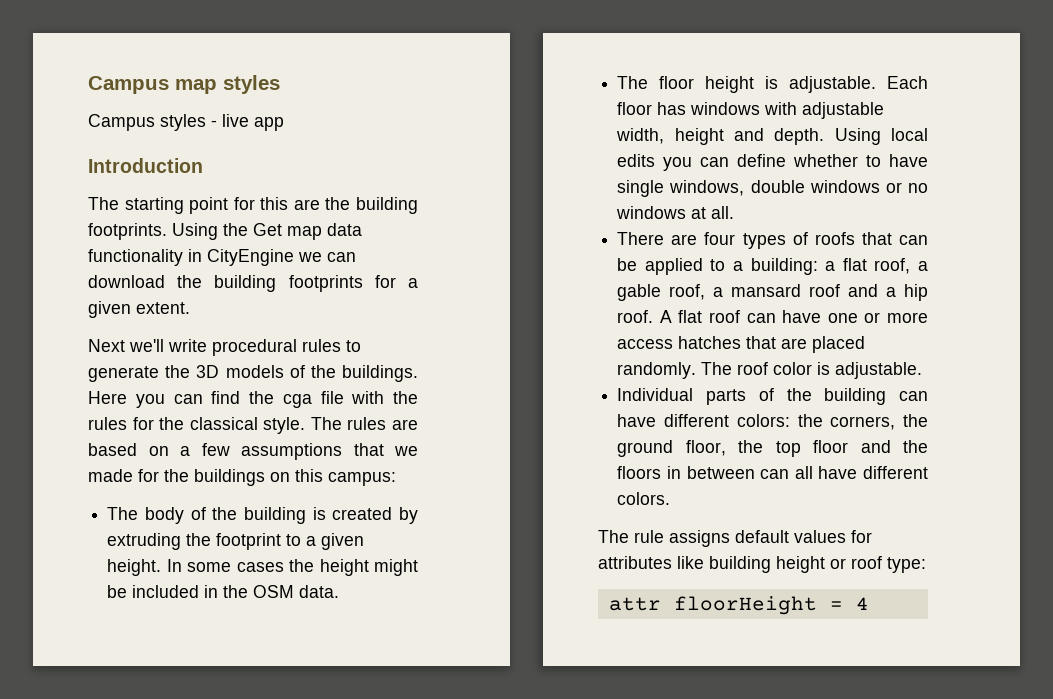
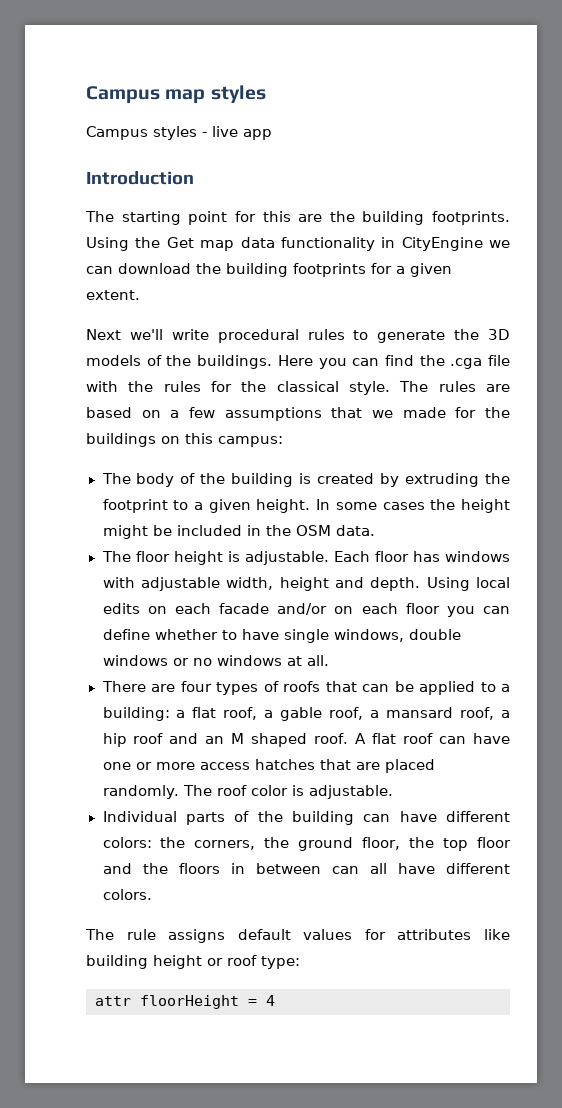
- Here you can find the cga file with the rules for the classical style.
+ Here you can find the .cga file with the rules for the classical style.
- Using local edits you can define whether to have single windows, double windows or no windows at all.
+ Using local edits on each facade and/or on each floor you can define whether to have single windows, double windows or no windows at all.
- There are four types of roofs that can be applied to a building: a flat roof, a gable roof, a mansard roof and a hip roof.
+ There are four types of roofs that can be applied to a building: a flat roof, a gable roof, a mansard roof, a hip roof and an M shaped roof.

